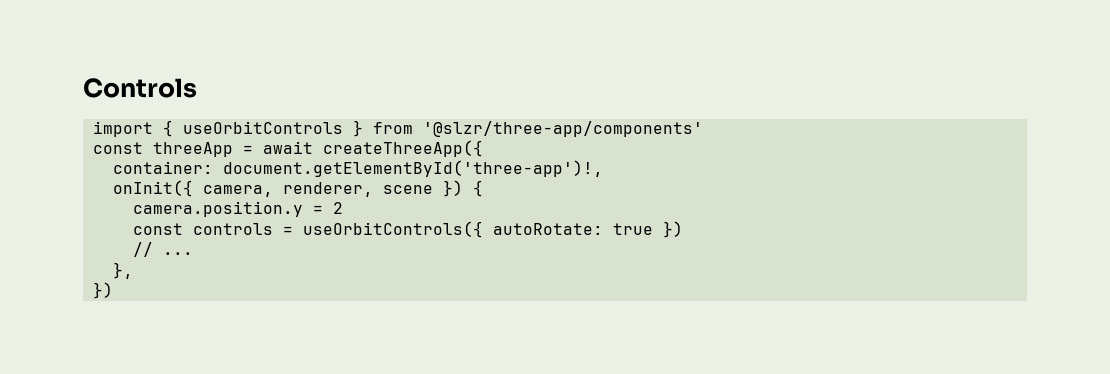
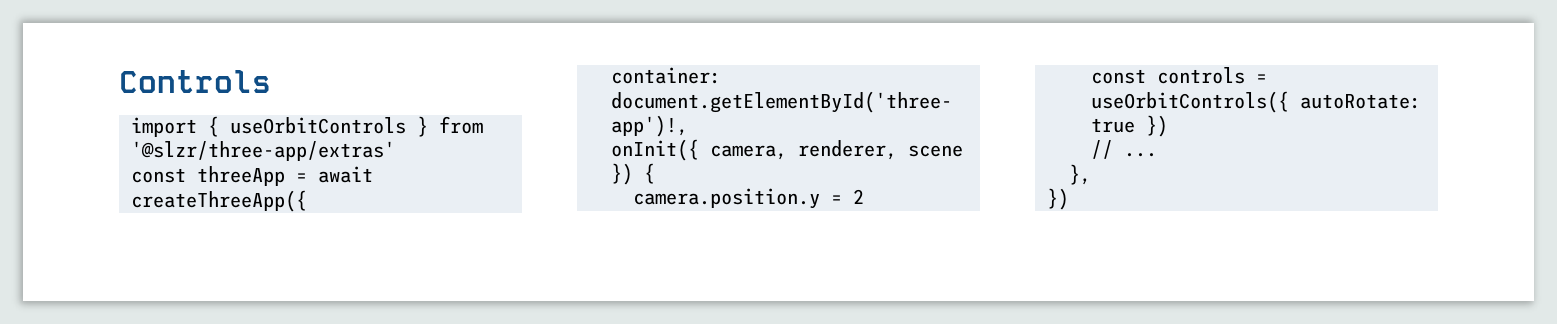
- import { useOrbitControls } from '@slzr/three-app/components'
+ import { useOrbitControls } from '@slzr/three-app/extras'

